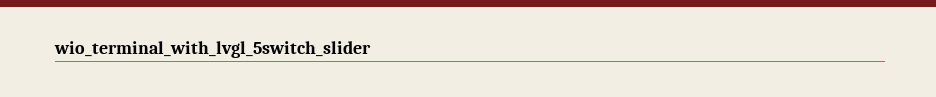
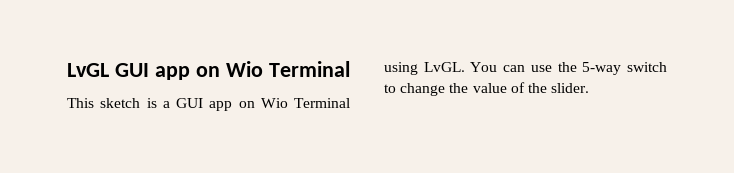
- wio_terminal_with_lvgl_5switch_slider
+ LvGL GUI app on Wio Terminal
+ This sketch is a GUI app on Wio Terminal using LvGL. You can use the 5-way switch to change the value of the slider.

